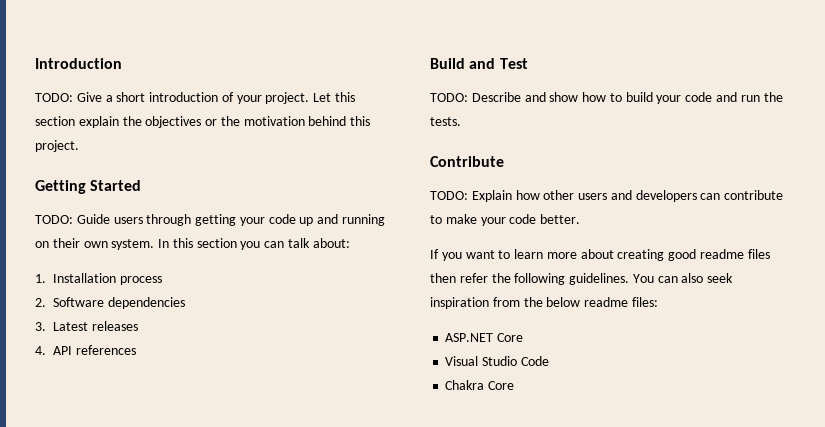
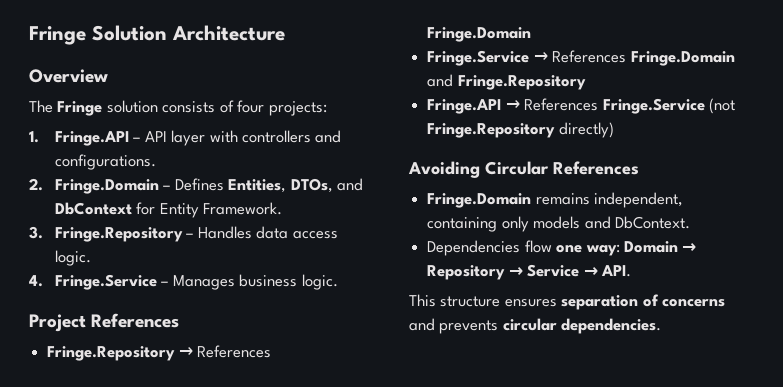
- Introduction
- TODO: Give a short introduction of your project. Let this section explain the objectives or the motivation behind this project.
- Getting Started
- TODO: Guide users through getting your code up and running on their own system. In this section you can talk about:
- 1. Installation process
- 2. Software dependencies
- 3. Latest releases
- 4. API references
- Build and Test
- TODO: Describe and show how to build your code and run the tests.
- Contribute
- TODO: Explain how other users and developers can contribute to make your code better.
- If you want to learn more about creating good readme files then refer the following guidelines. You can also seek inspiration from the below readme files:
- ASP.NET Core
- Visual Studio Code
- Chakra Core
+ Fringe Solution Architecture
+ Overview
+ The Fringe solution consists of four projects:
+ 1. Fringe.API – API layer with controllers and configurations.
+ 2. Fringe.Domain – Defines Entities, DTOs, and DbContext for Entity Framework.
+ 3. Fringe.Repository – Handles data access logic.
+ 4. Fringe.Service – Manages business logic.
+ Project References
+ Fringe.Repository → References Fringe.Domain
+ Fringe.Service → References Fringe.Domain and Fringe.Repository
+ Fringe.API → References Fringe.Service (not Fringe.Repository directly)
+ Avoiding Circular References
+ Fringe.Domain remains independent, containing only models and DbContext.
+ Dependencies flow one way: Domain → Repository → Service → API.
+ This structure ensures separation of concerns and prevents circular dependencies.

